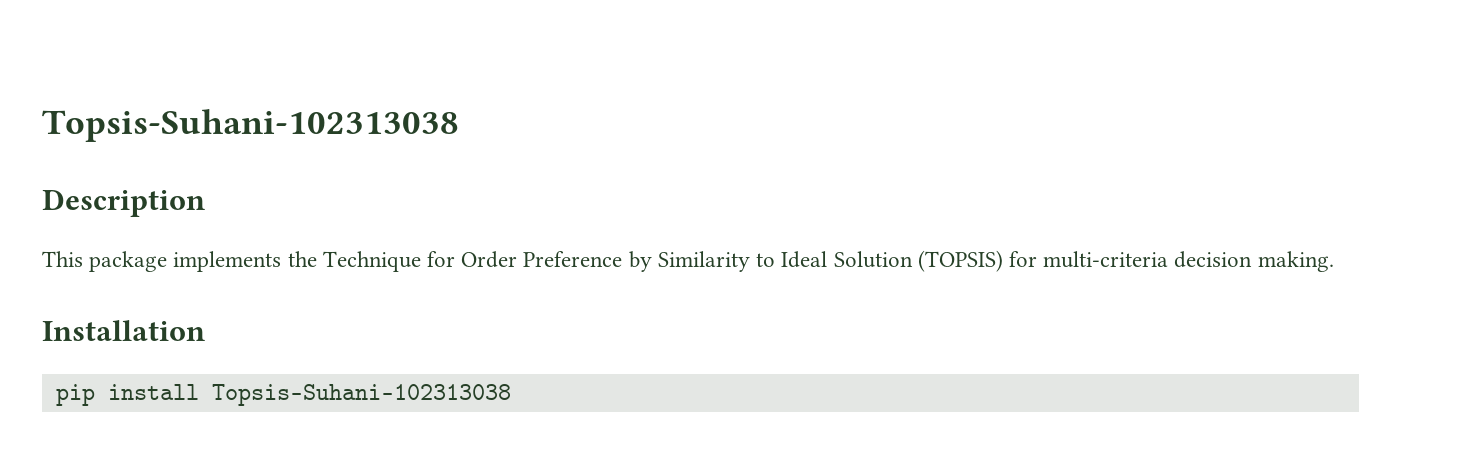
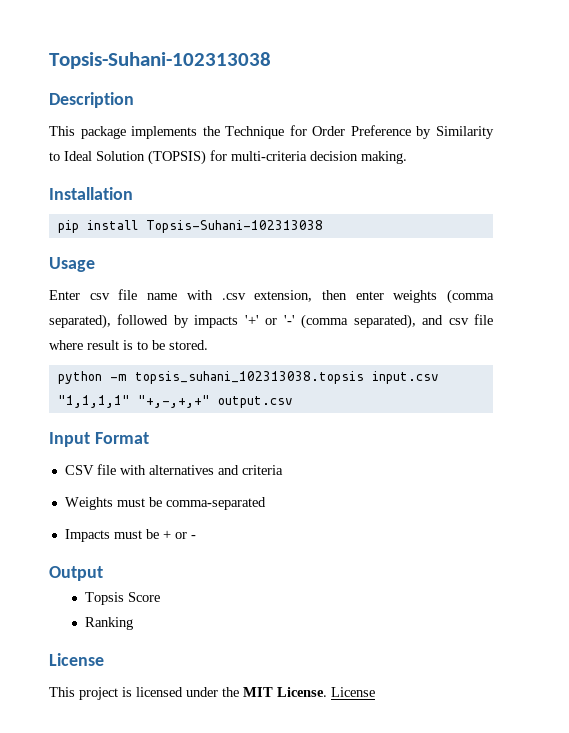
+ Usage
+ Enter csv file name with .csv extension, then enter weights (comma separated), followed by impacts '+' or '-' (comma separated), and csv file where result is to be stored.
+ python -m topsis_suhani_102313038.topsis input.csv "1,1,1,1" "+,-,+,+" output.csv
+ Input Format
+ CSV file with alternatives and criteria
+ Weights must be comma-separated
+ Impacts must be + or -
+ Output
+ Topsis Score
+ Ranking
+ License
+ This project is licensed under the MIT License. License

